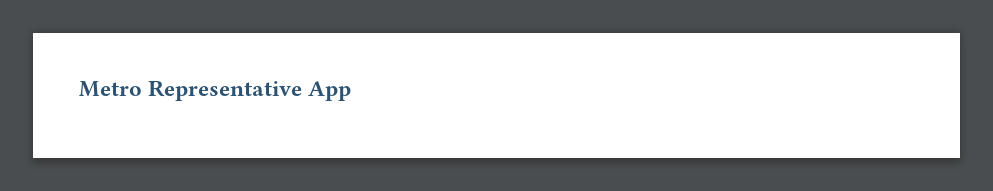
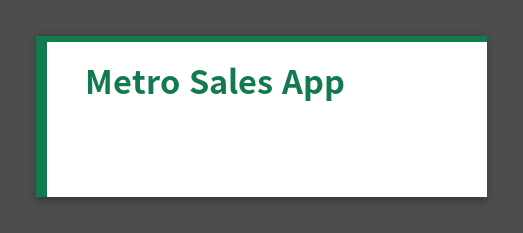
- Metro Representative App
+ Metro Sales App

